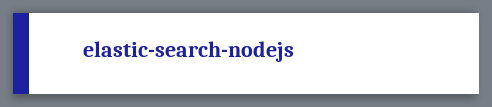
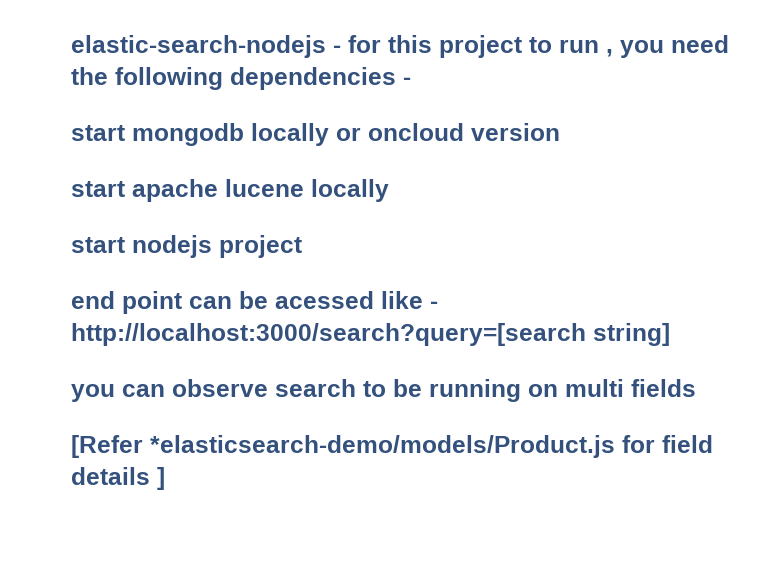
- elastic-search-nodejs
+ elastic-search-nodejs - for this project to run , you need the following dependencies -
+ start mongodb locally or oncloud version
+ start apache lucene locally
+ start nodejs project
+ end point can be acessed like - http://localhost:3000/search?query=[search string]
+ you can observe search to be running on multi fields
+ [Refer *elasticsearch-demo/models/Product.js for field details ]

